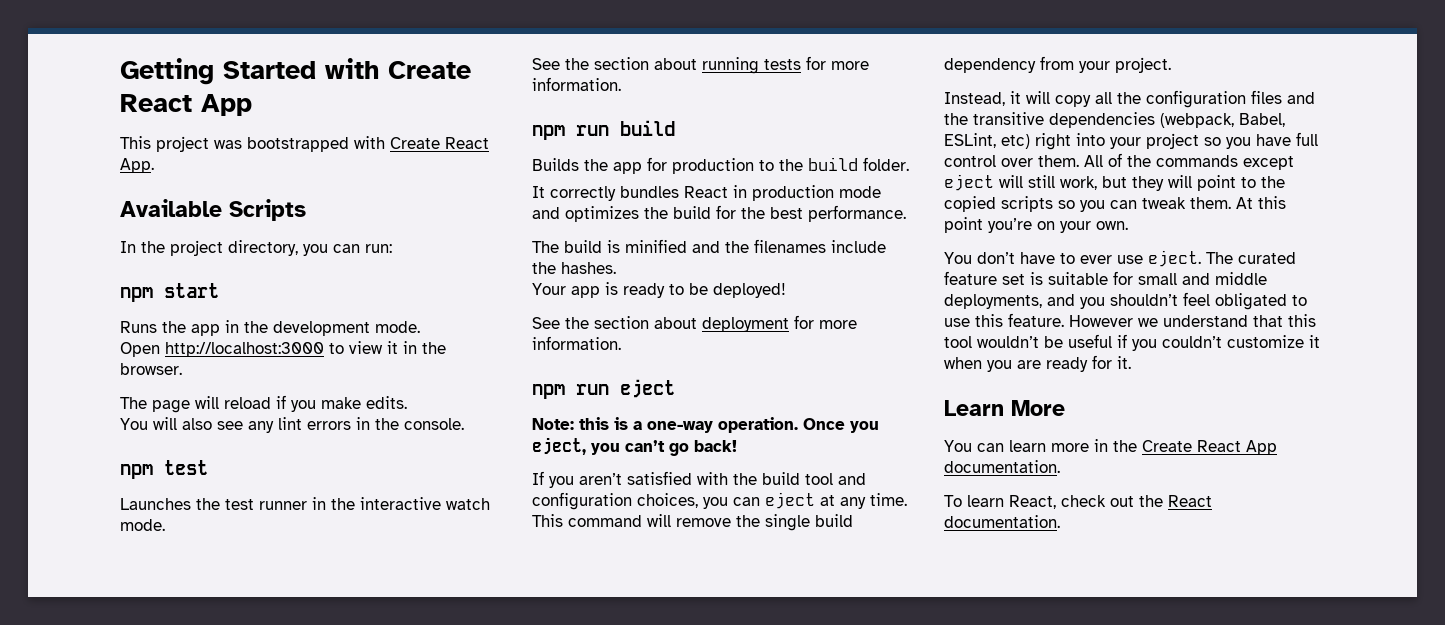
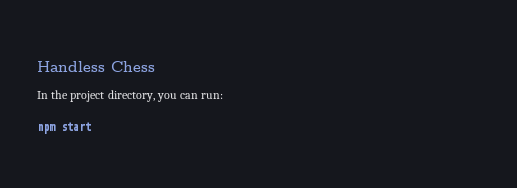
- Getting Started with Create React App
- This project was bootstrapped with Create React App.
- Available Scripts
+ Handless Chess
- Runs the app in the development mode.
- Open http://localhost:3000 to view it in the browser.
- The page will reload if you make edits.
- You will also see any lint errors in the console.
- npm test
- Launches the test runner in the interactive watch mode.
- See the section about running tests for more information.
- npm run build
- Builds the app for production to the build folder.
- It correctly bundles React in production mode and optimizes the build for the best performance.
- The build is minified and the filenames include the hashes.
- Your app is ready to be deployed!
- See the section about deployment for more information.
- npm run eject
- Note: this is a one-way operation. Once you eject, you can’t go back!
- If you aren’t satisfied with the build tool and configuration choices, you can eject at any time. This command will remove the single build dependency from your project.
- Instead, it will copy all the configuration files and the transitive dependencies (webpack, Babel, ESLint, etc) right into your project so you have full control over them. All of the commands except eject will still work, but they will point to the copied scripts so you can tweak them. At this point you’re on your own.
- You don’t have to ever use eject. The curated feature set is suitable for small and middle deployments, and you shouldn’t feel obligated to use this feature. However we understand that this tool wouldn’t be useful if you couldn’t customize it when you are ready for it.
- Learn More
- You can learn more in the Create React App documentation.
- To learn React, check out the React documentation.

